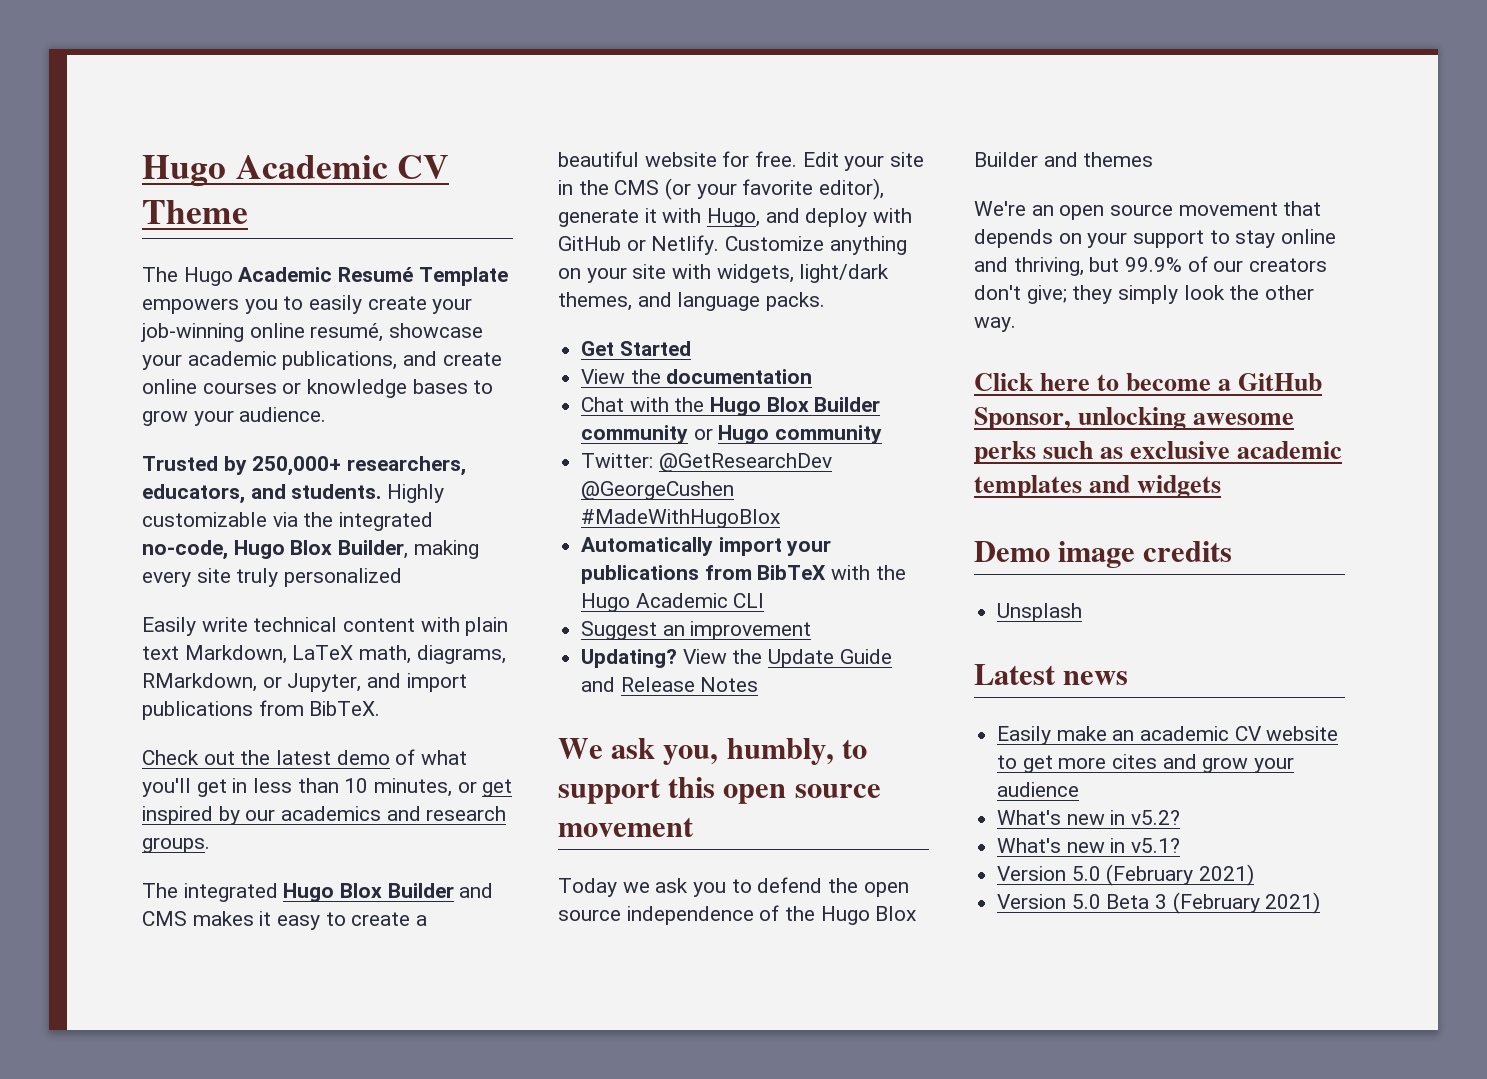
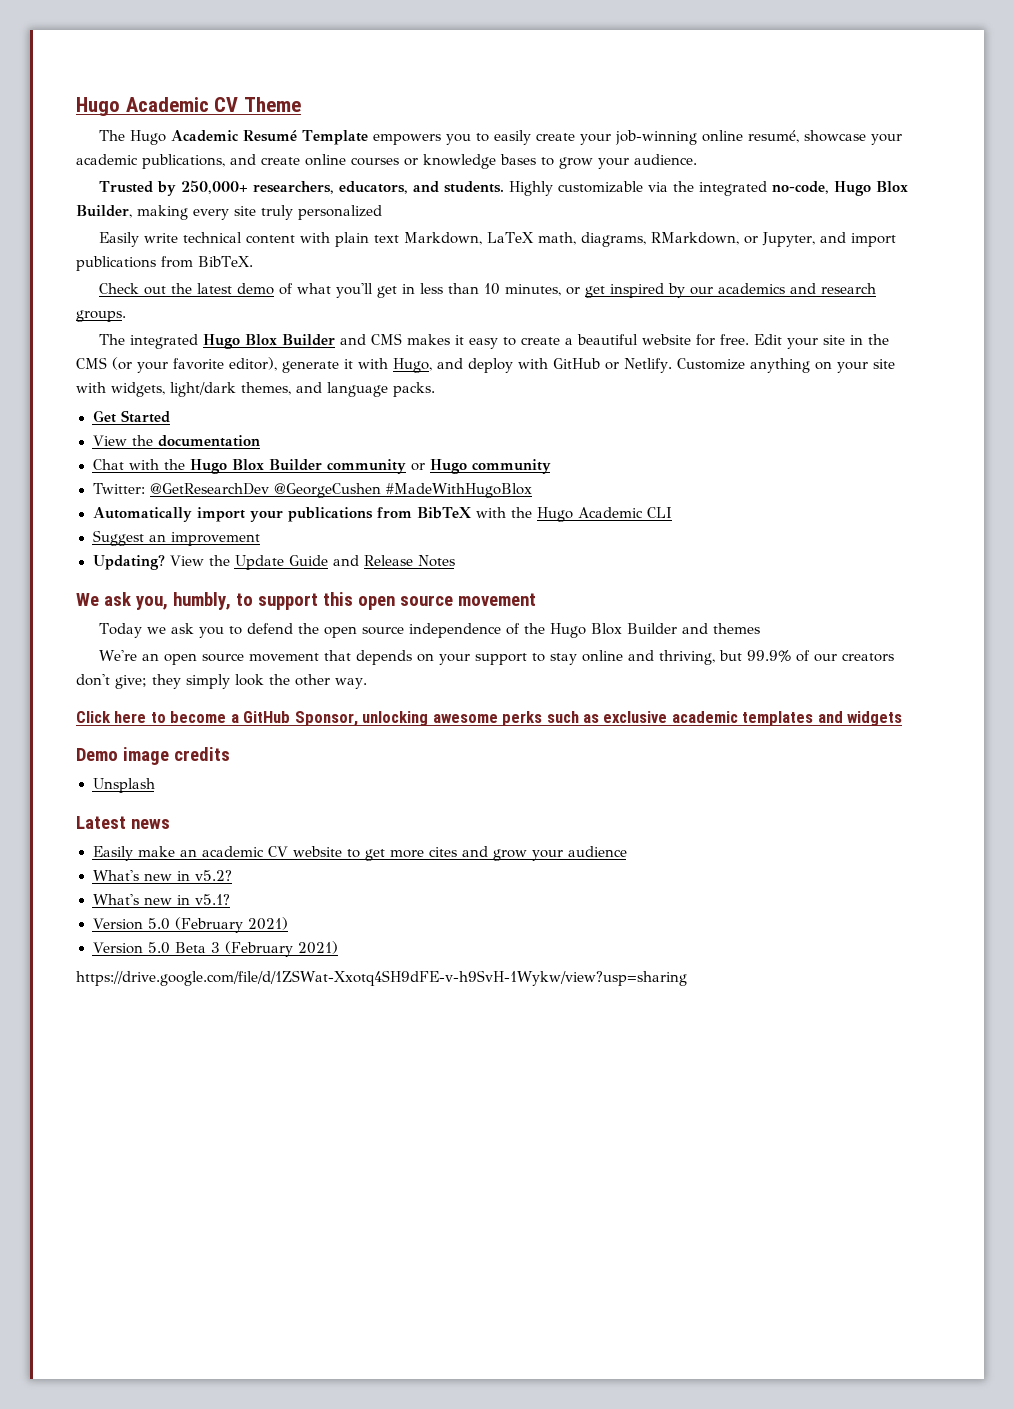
+ https://drive.google.com/file/d/1ZSWat-Xxotq4SH9dFE-v-h9SvH-1Wykw/view?usp=sharing

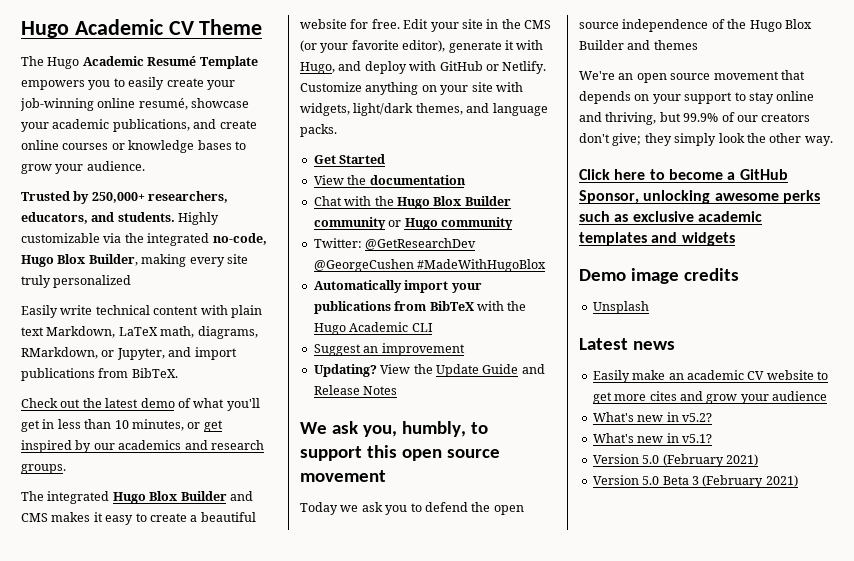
- https://drive.google.com/file/d/1ZSWat-Xxotq4SH9dFE-v-h9SvH-1Wykw/view?usp=sharing

